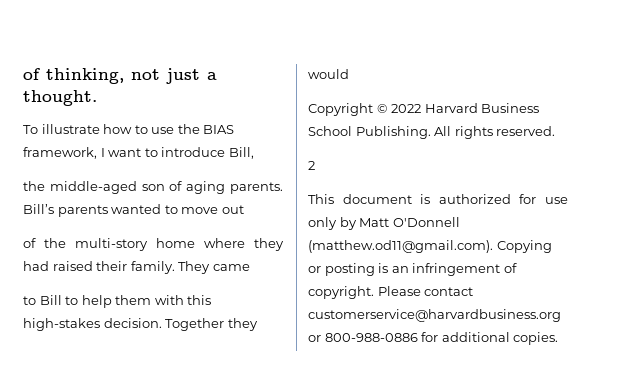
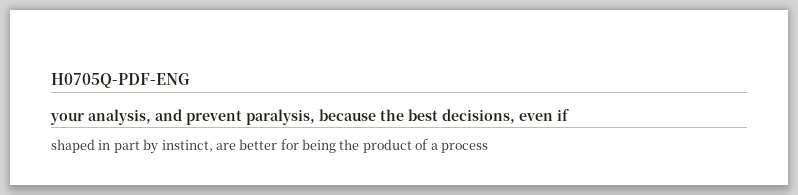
- of thinking, not just a thought.
- To illustrate how to use the BIAS framework, I want to introduce Bill,
- the middle-aged son of aging parents. Bill’s parents wanted to move out
- of the multi-story home where they had raised their family. They came
- to Bill to help them with this high-stakes decision. Together they would
- Copyright © 2022 Harvard Business School Publishing. All rights reserved.
- 2
- This document is authorized for use only by Matt O'Donnell (matthew.od11@gmail.com). Copying or posting is an infringement of copyright. Please contact customerservice@harvardbusiness.org or 800-988-0886 for additional copies.
+ H0705Q-PDF-ENG
+ your analysis, and prevent paralysis, because the best decisions, even if
+ shaped in part by instinct, are better for being the product of a process

